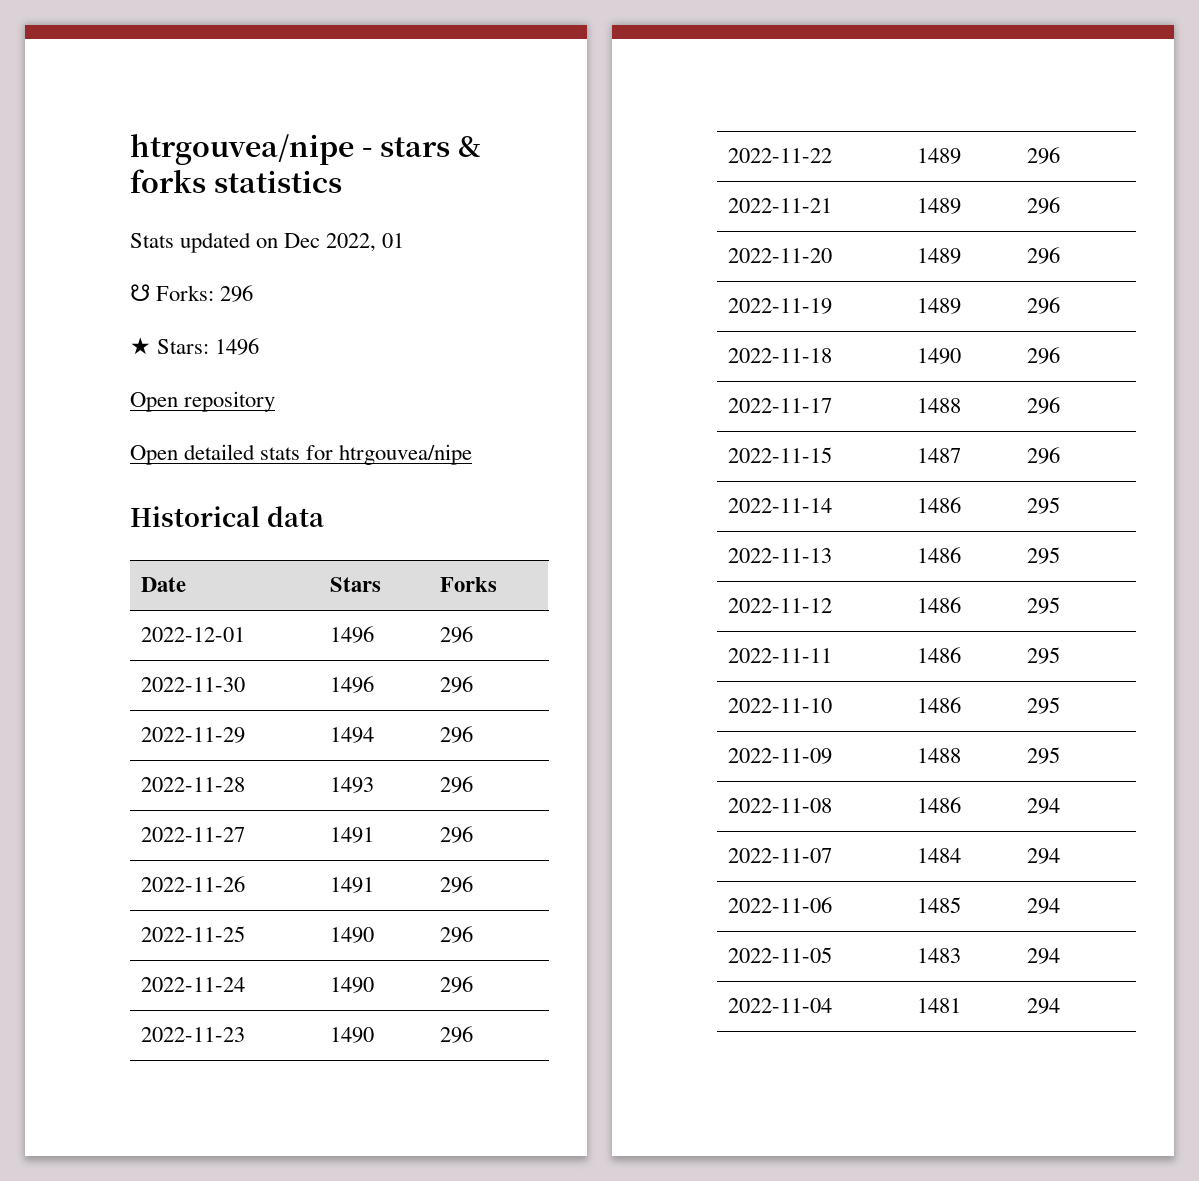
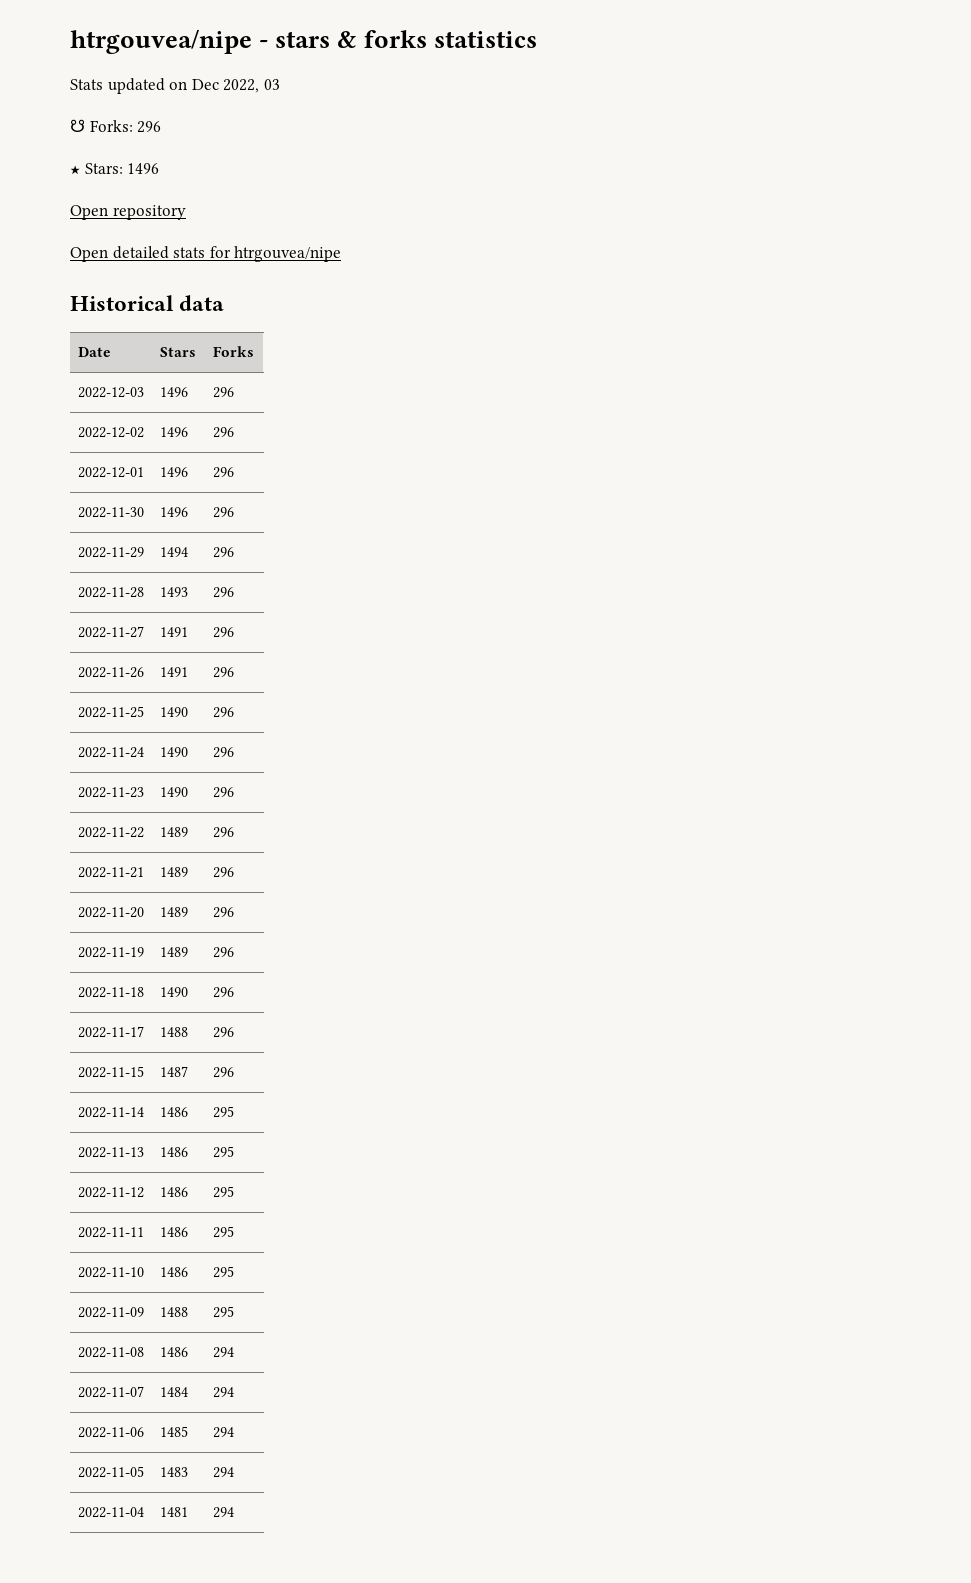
- Stats updated on Dec 2022, 01
+ Stats updated on Dec 2022, 03
+ 2022-12-03 | 1496 | 296
+ 2022-12-02 | 1496 | 296

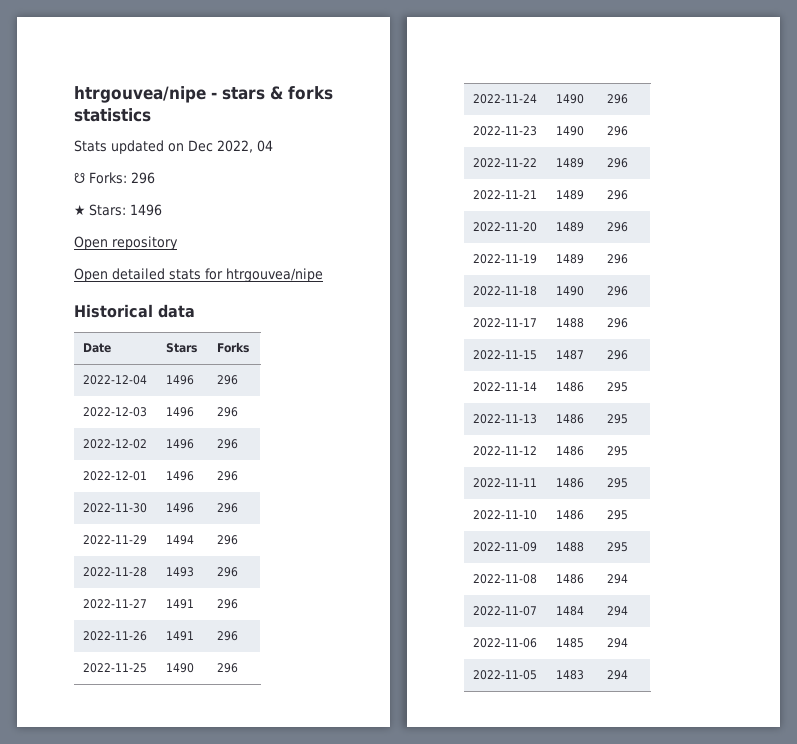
- Stats updated on Dec 2022, 03
+ Stats updated on Dec 2022, 04
+ 2022-12-04 | 1496 | 296
- 2022-11-04 | 1481 | 294

